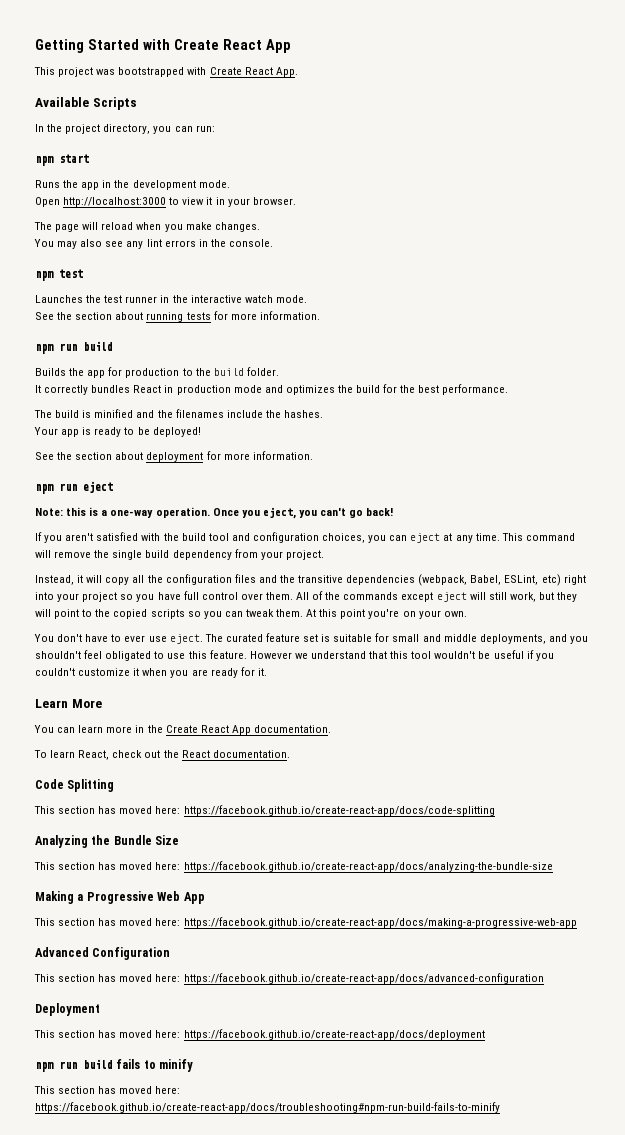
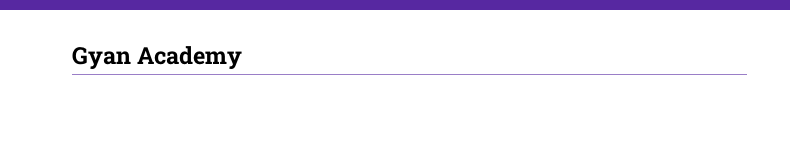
- Getting Started with Create React App
- This project was bootstrapped with Create React App.
- Available Scripts
- In the project directory, you can run:
- npm start
- Runs the app in the development mode.
- Open http://localhost:3000 to view it in your browser.
- The page will reload when you make changes.
- You may also see any lint errors in the console.
- npm test
- Launches the test runner in the interactive watch mode.
- See the section about running tests for more information.
- npm run build
- Builds the app for production to the build folder.
- It correctly bundles React in production mode and optimizes the build for the best performance.
- The build is minified and the filenames include the hashes.
- Your app is ready to be deployed!
- See the section about deployment for more information.
- npm run eject
- Note: this is a one-way operation. Once you eject, you can't go back!
- If you aren't satisfied with the build tool and configuration choices, you can eject at any time. This command will remove the single build dependency from your project.
- Instead, it will copy all the configuration files and the transitive dependencies (webpack, Babel, ESLint, etc) right into your project so you have full control over them. All of the commands except eject will still work, but they will point to the copied scripts so you can tweak them. At this point you're on your own.
- You don't have to ever use eject. The curated feature set is suitable for small and middle deployments, and you shouldn't feel obligated to use this feature. However we understand that this tool wouldn't be useful if you couldn't customize it when you are ready for it.
- Learn More
- You can learn more in the Create React App documentation.
- To learn React, check out the React documentation.
- Code Splitting
- This section has moved here: https://facebook.github.io/create-react-app/docs/code-splitting
- Analyzing the Bundle Size
- This section has moved here: https://facebook.github.io/create-react-app/docs/analyzing-the-bundle-size
- Making a Progressive Web App
- This section has moved here: https://facebook.github.io/create-react-app/docs/making-a-progressive-web-app
- Advanced Configuration
- This section has moved here: https://facebook.github.io/create-react-app/docs/advanced-configuration
- Deployment
- This section has moved here: https://facebook.github.io/create-react-app/docs/deployment
- npm run build fails to minify
- This section has moved here: https://facebook.github.io/create-react-app/docs/troubleshooting#npm-run-build-fails-to-minify
+ Gyan Academy

